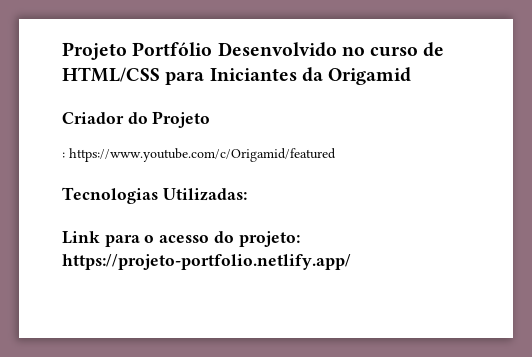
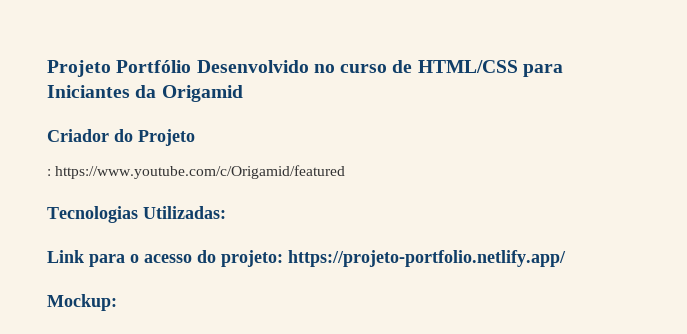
+ Mockup:

